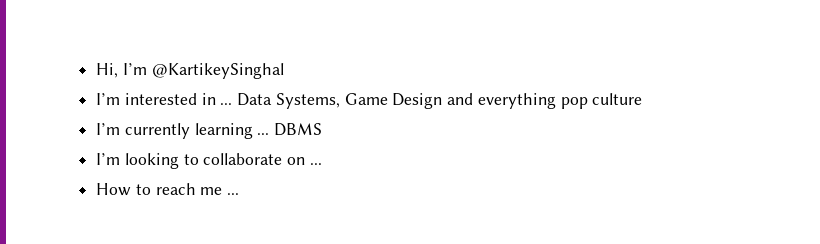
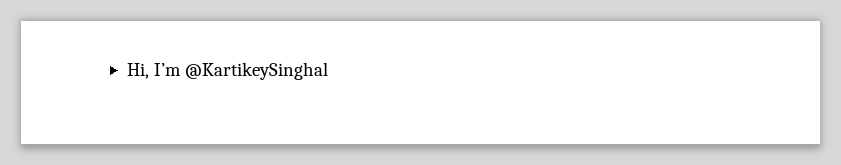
- I’m interested in ... Data Systems, Game Design and everything pop culture
- I’m currently learning ... DBMS
- I’m looking to collaborate on ...
- How to reach me ...

